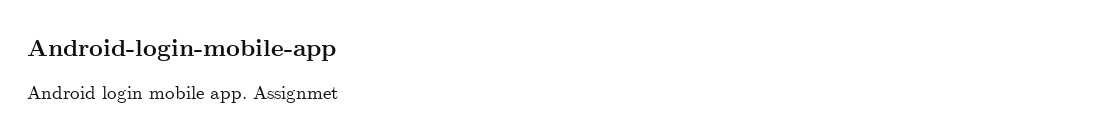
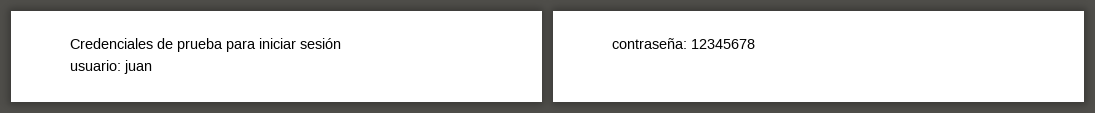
- Android-login-mobile-app
- Android login mobile app. Assignmet
+ Credenciales de prueba para iniciar sesión
+ usuario: juan
+ contraseña: 12345678

